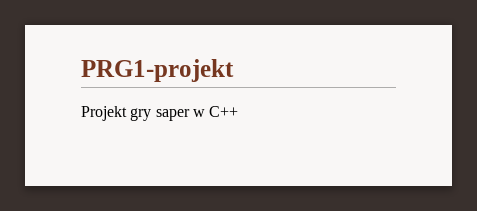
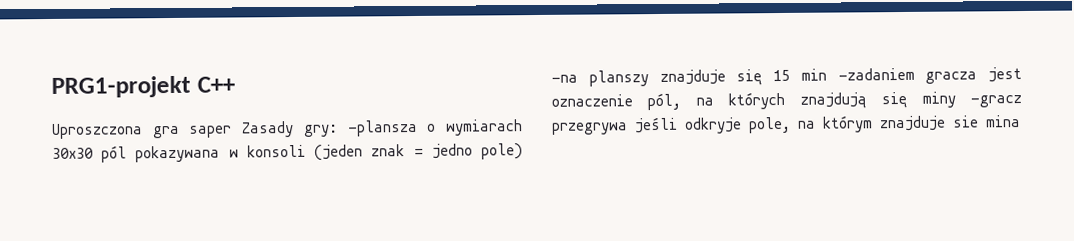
- PRG1-projekt
- Projekt gry saper w C++
+ PRG1-projekt C++
+ Uproszczona gra saper Zasady gry: -plansza o wymiarach 30x30 pól pokazywana w konsoli (jeden znak = jedno pole) -na planszy znajduje się 15 min -zadaniem gracza jest oznaczenie pól, na których znajdują się miny -gracz przegrywa jeśli odkryje pole, na którym znajduje sie mina

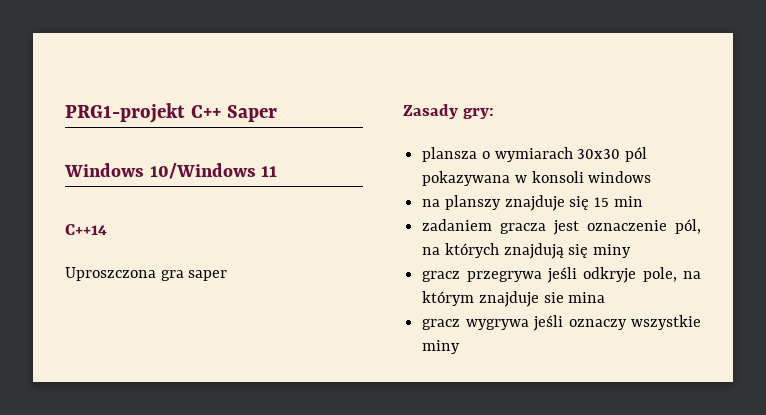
- PRG1-projekt C++
+ PRG1-projekt C++ Saper
+ Windows 10/Windows 11
+ C++14
- Uproszczona gra saper Zasady gry: -plansza o wymiarach 30x30 pól pokazywana w konsoli (jeden znak = jedno pole) -na planszy znajduje się 15 min -zadaniem gracza jest oznaczenie pól, na których znajdują się miny -gracz przegrywa jeśli odkryje pole, na którym znajduje sie mina
+ Uproszczona gra saper
+ Zasady gry:
+ plansza o wymiarach 30x30 pól pokazywana w konsoli windows
+ na planszy znajduje się 15 min
+ zadaniem gracza jest oznaczenie pól, na których znajdują się miny
+ gracz przegrywa jeśli odkryje pole, na którym znajduje sie mina
+ gracz wygrywa jeśli oznaczy wszystkie miny

